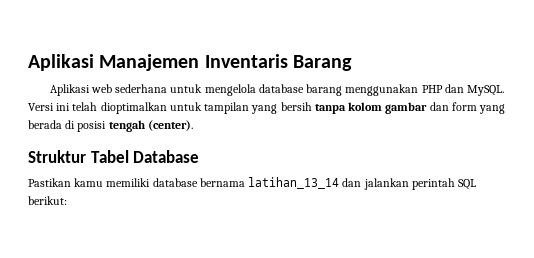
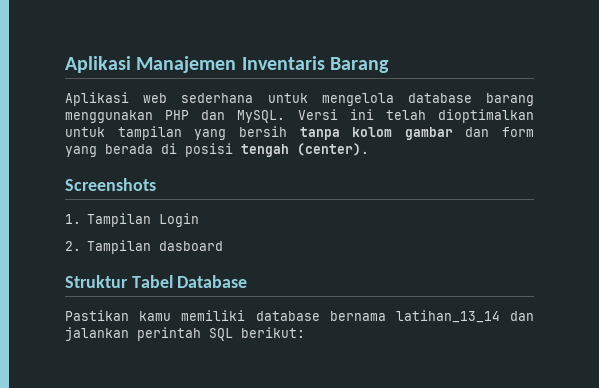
+ Screenshots
+ 1. Tampilan Login
+ 2. Tampilan dasboard

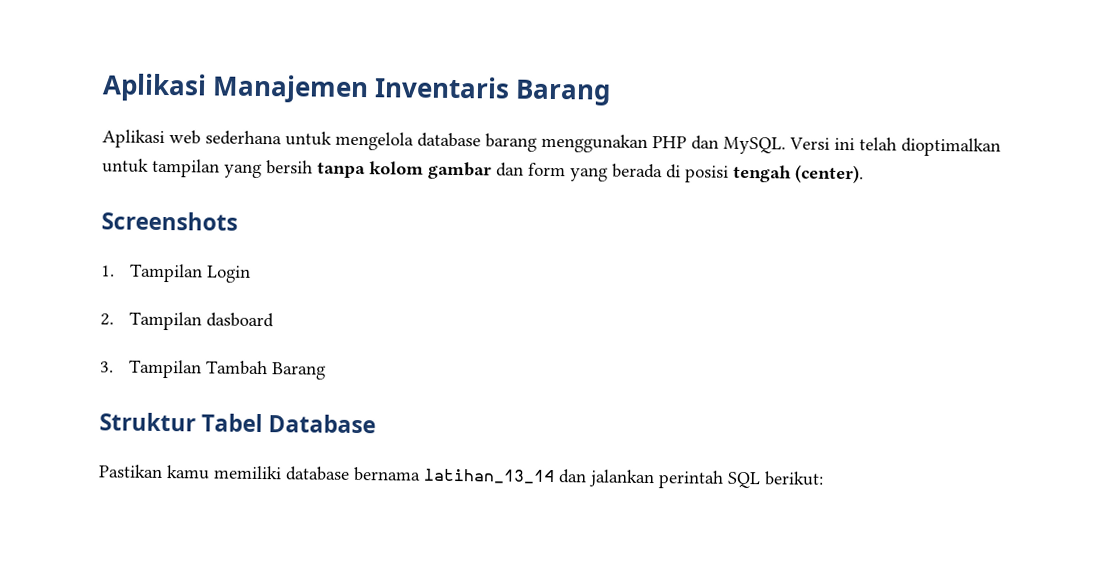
+ 3. Tampilan Tambah Barang

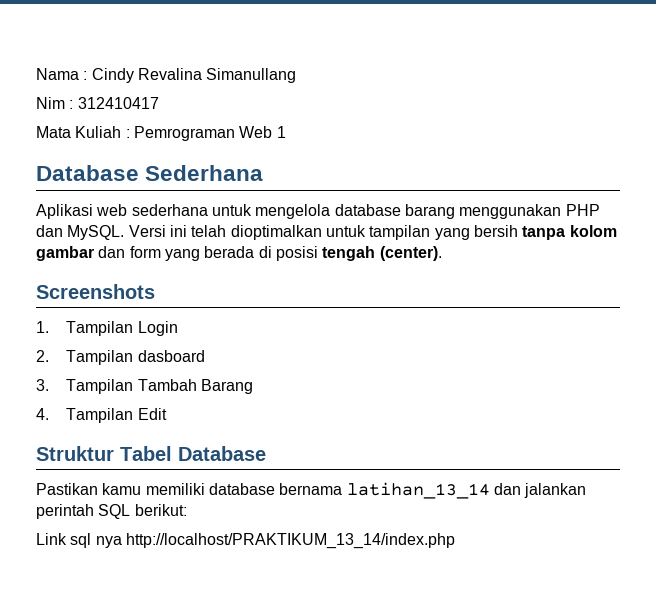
- Aplikasi Manajemen Inventaris Barang
+ Nama : Cindy Revalina Simanullang
+ Nim : 312410417
+ Mata Kuliah : Pemrograman Web 1
+ Database Sederhana
+ 4. Tampilan Edit
+ Link sql nya http://localhost/PRAKTIKUM_13_14/index.php

